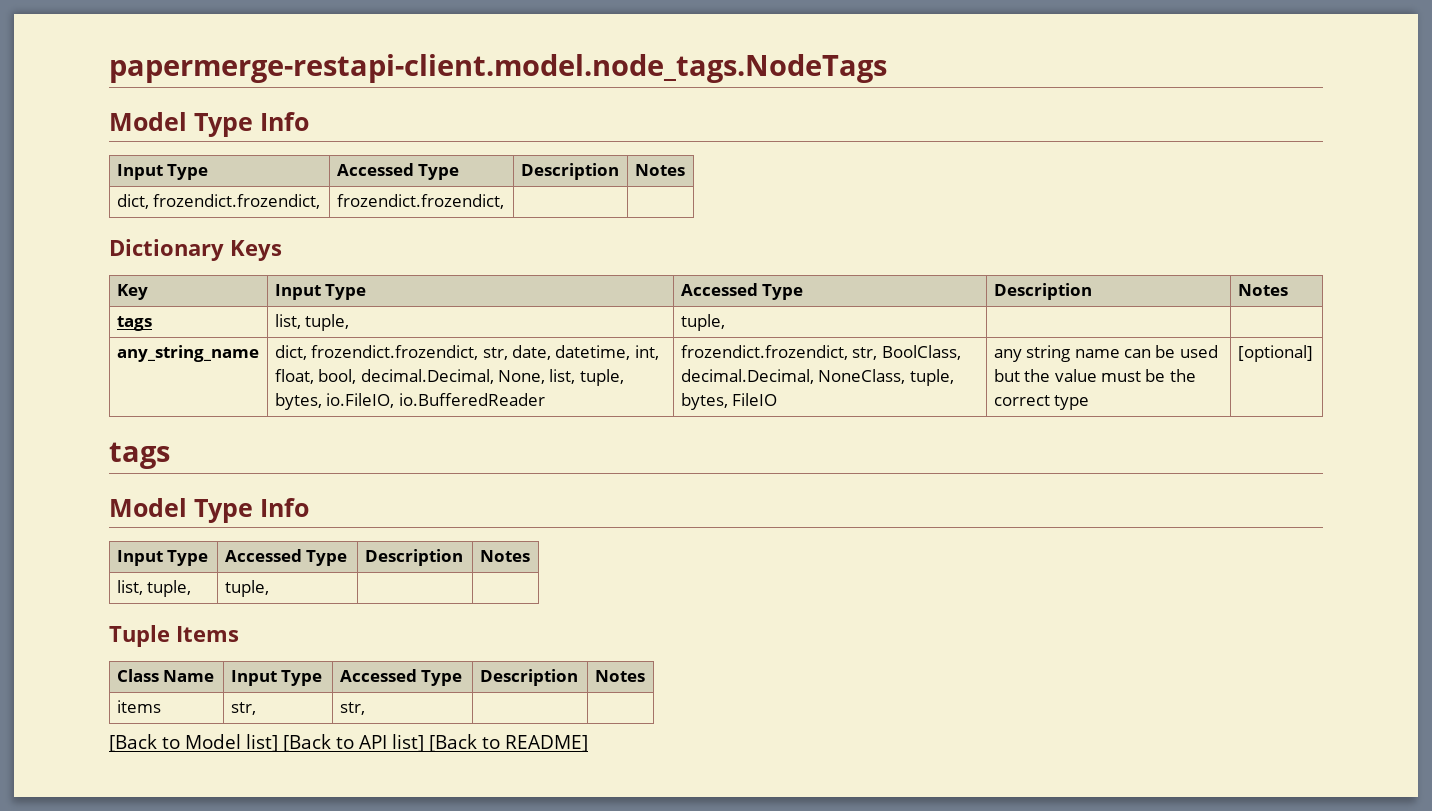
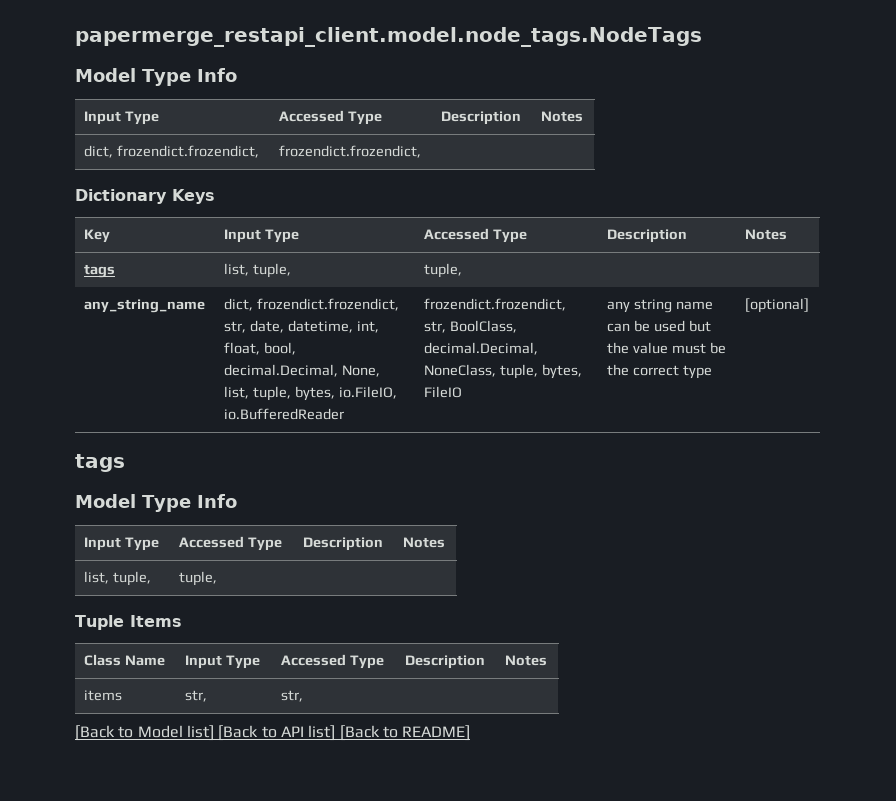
- papermerge-restapi-client.model.node_tags.NodeTags
+ papermerge_restapi_client.model.node_tags.NodeTags

